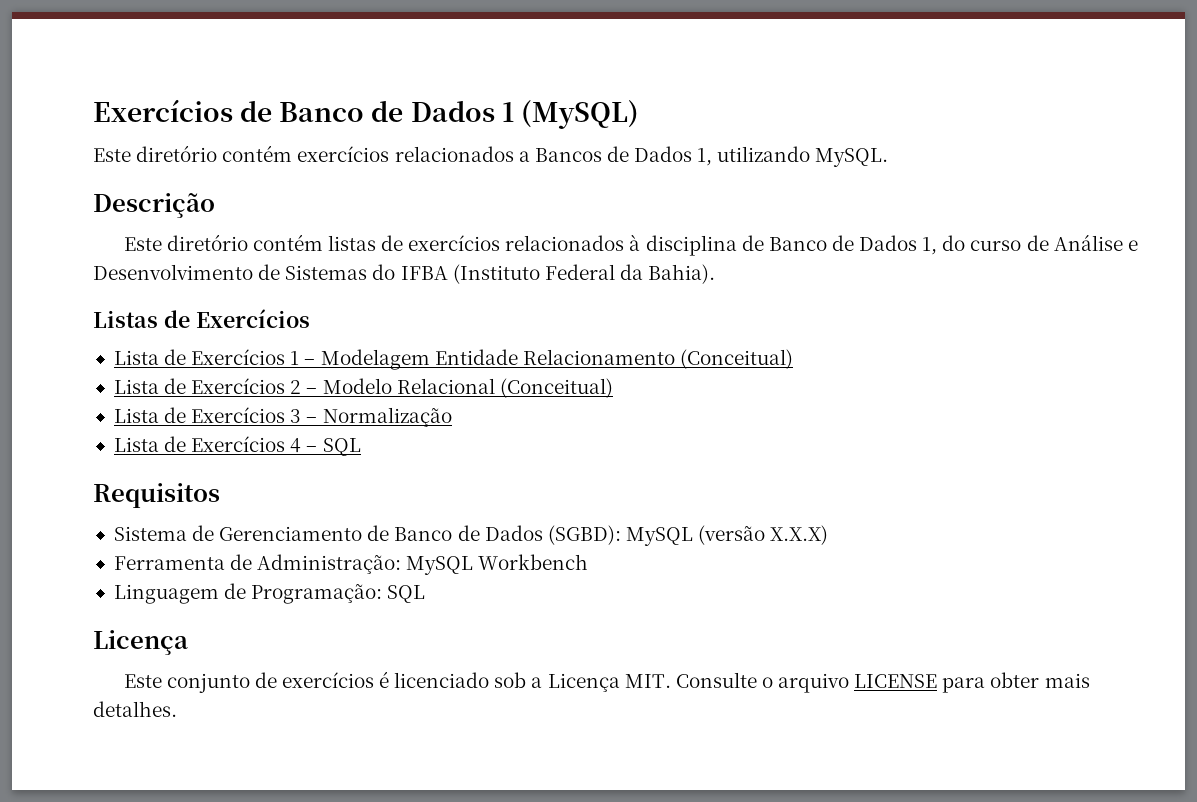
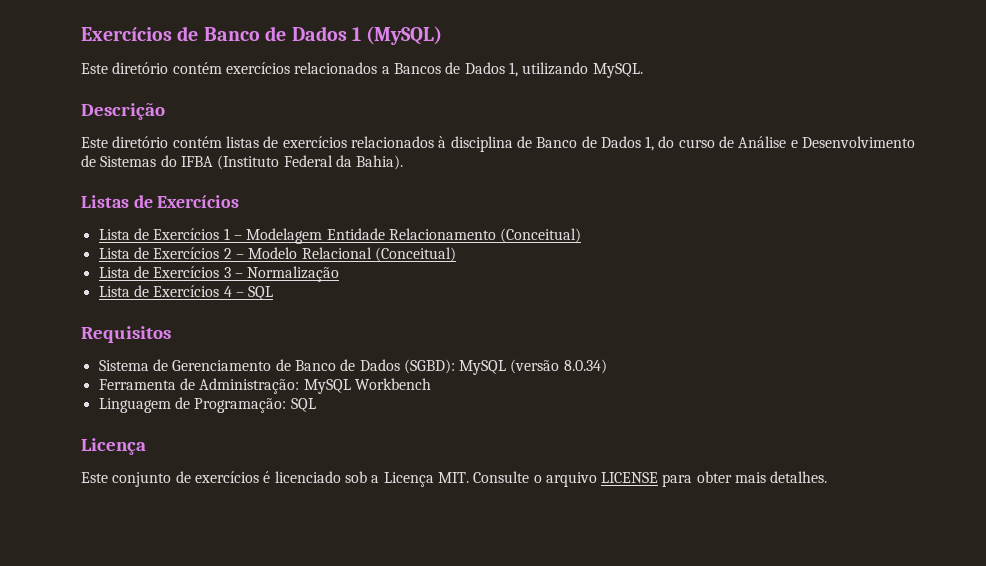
- Sistema de Gerenciamento de Banco de Dados (SGBD): MySQL (versão X.X.X)
+ Sistema de Gerenciamento de Banco de Dados (SGBD): MySQL (versão 8.0.34)

